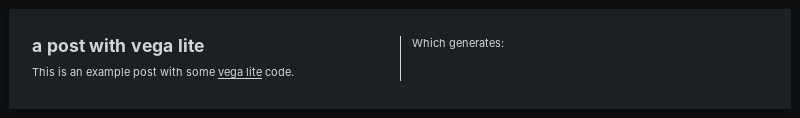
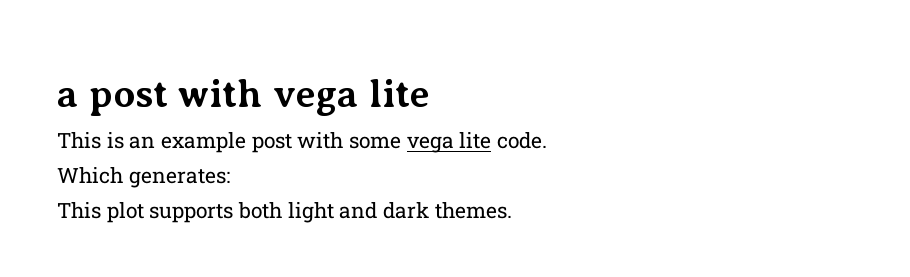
+ This plot supports both light and dark themes.

